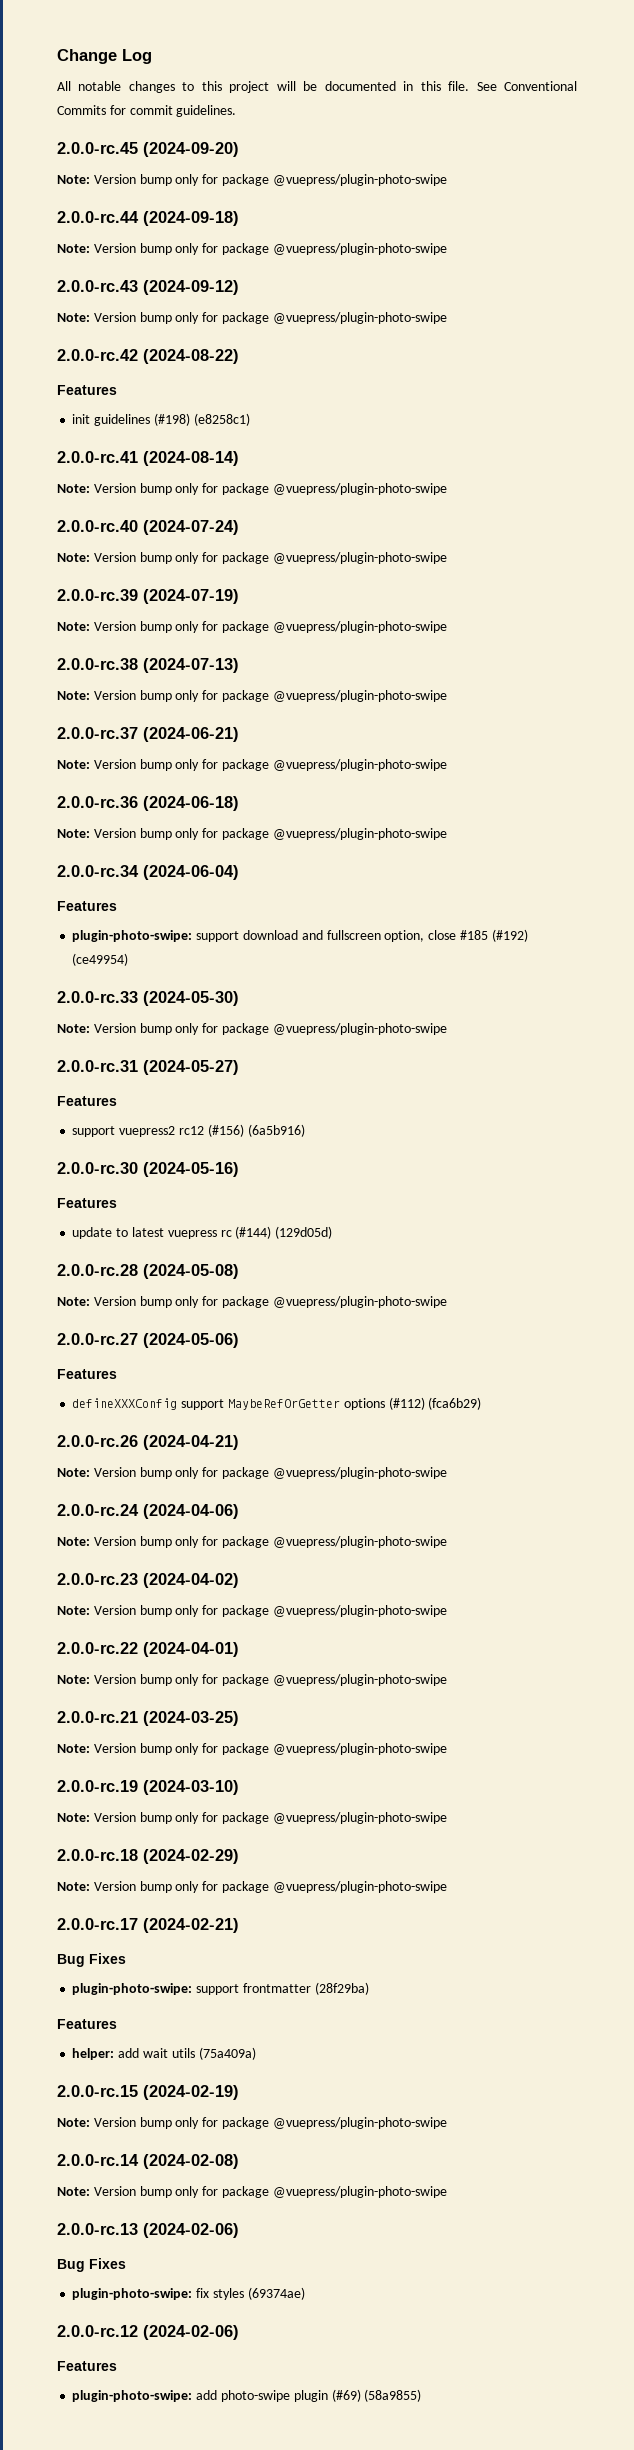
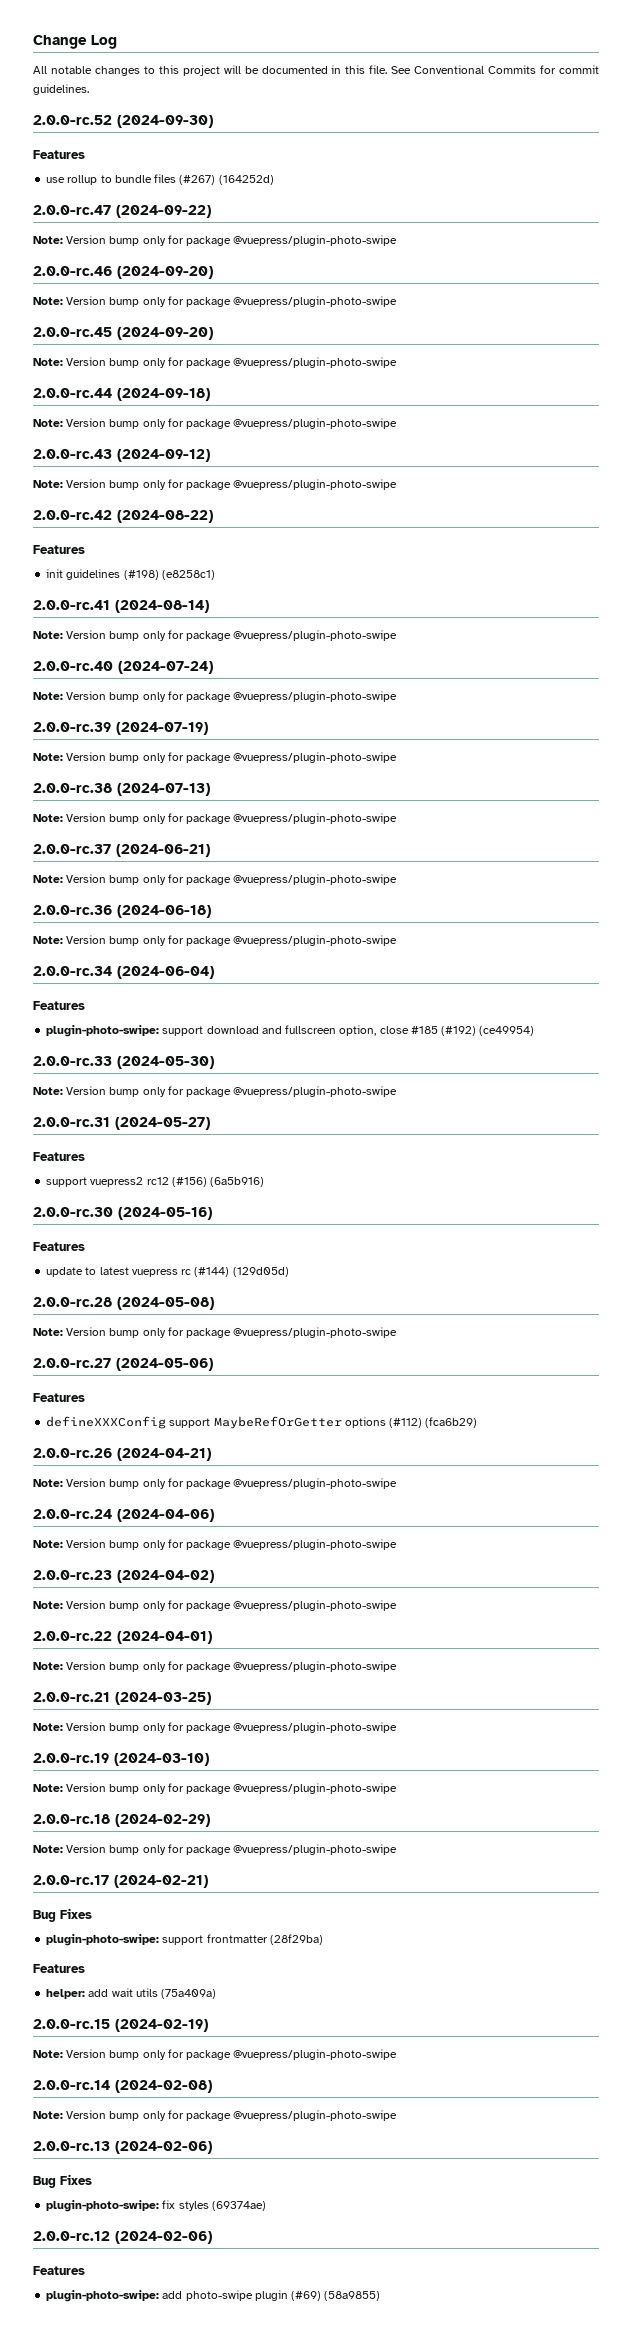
+ 2.0.0-rc.52 (2024-09-30)
+ Features
+ use rollup to bundle files (#267) (164252d)
+ 2.0.0-rc.47 (2024-09-22)
+ Note: Version bump only for package @vuepress/plugin-photo-swipe
+ 2.0.0-rc.46 (2024-09-20)
+ Note: Version bump only for package @vuepress/plugin-photo-swipe

